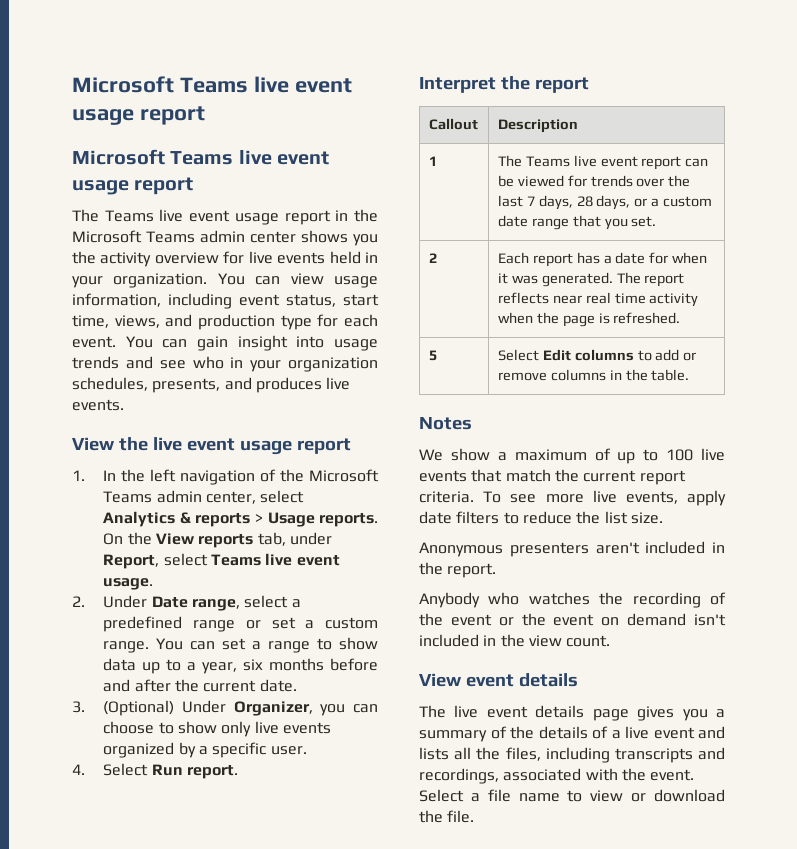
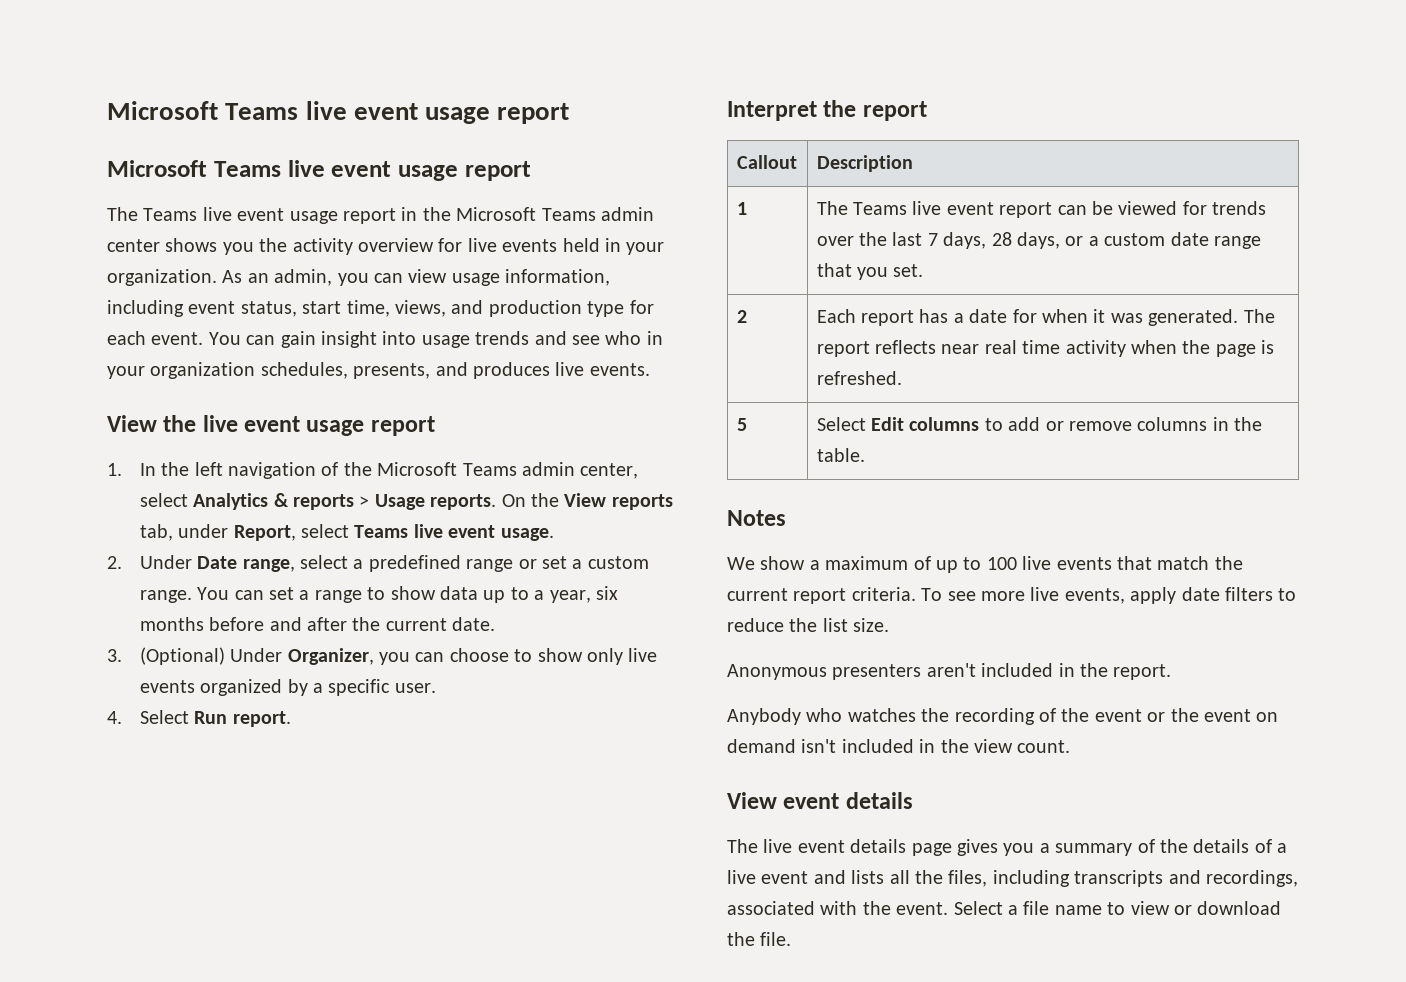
- You can view usage information, including event status, start time, views, and production type for each event.
+ As an admin, you can view usage information, including event status, start time, views, and production type for each event.

